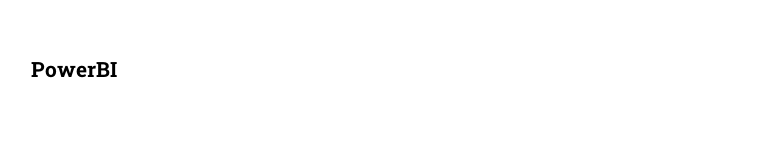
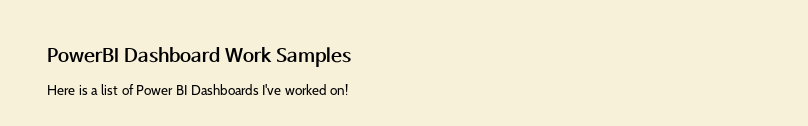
- PowerBI
+ PowerBI Dashboard Work Samples
+ Here is a list of Power BI Dashboards I've worked on!

